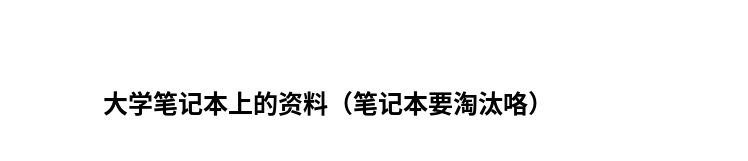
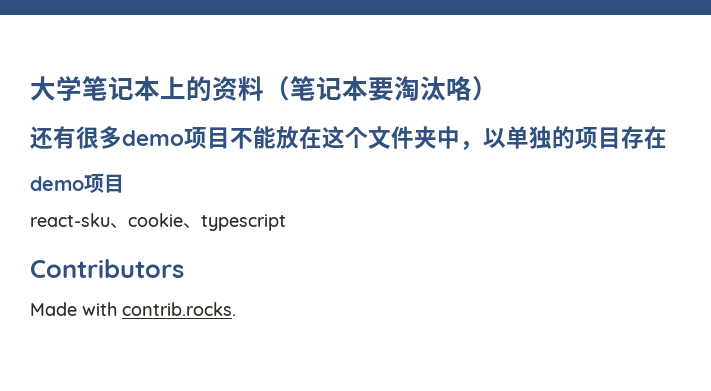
+ 还有很多demo项目不能放在这个文件夹中，以单独的项目存在
+ demo项目
+ react-sku、cookie、typescript
+ Contributors
+ Made with contrib.rocks.

